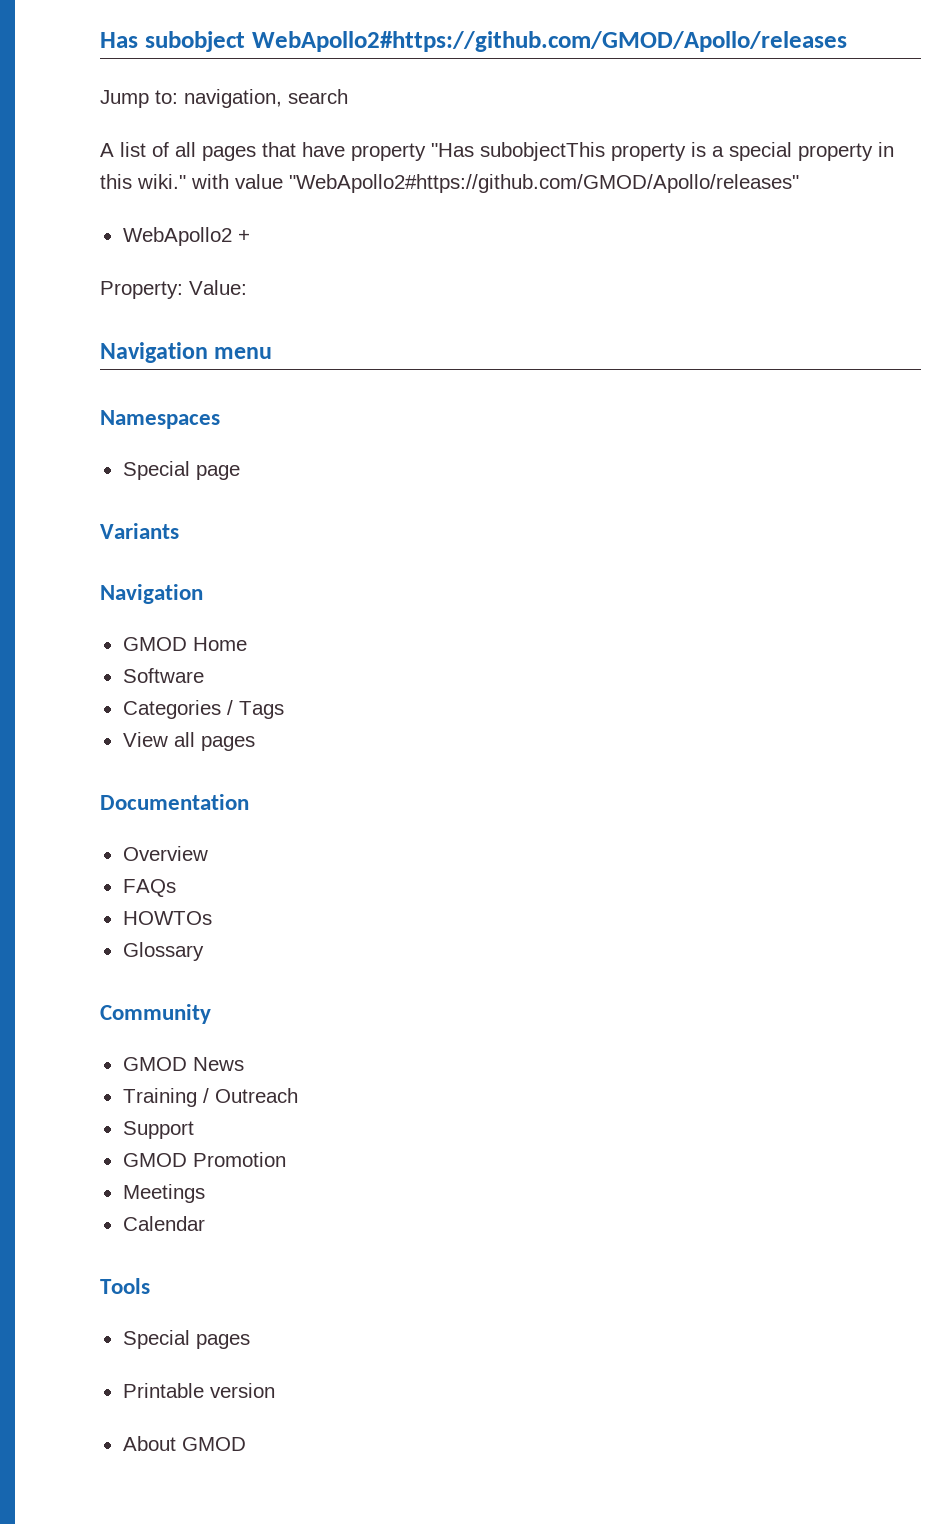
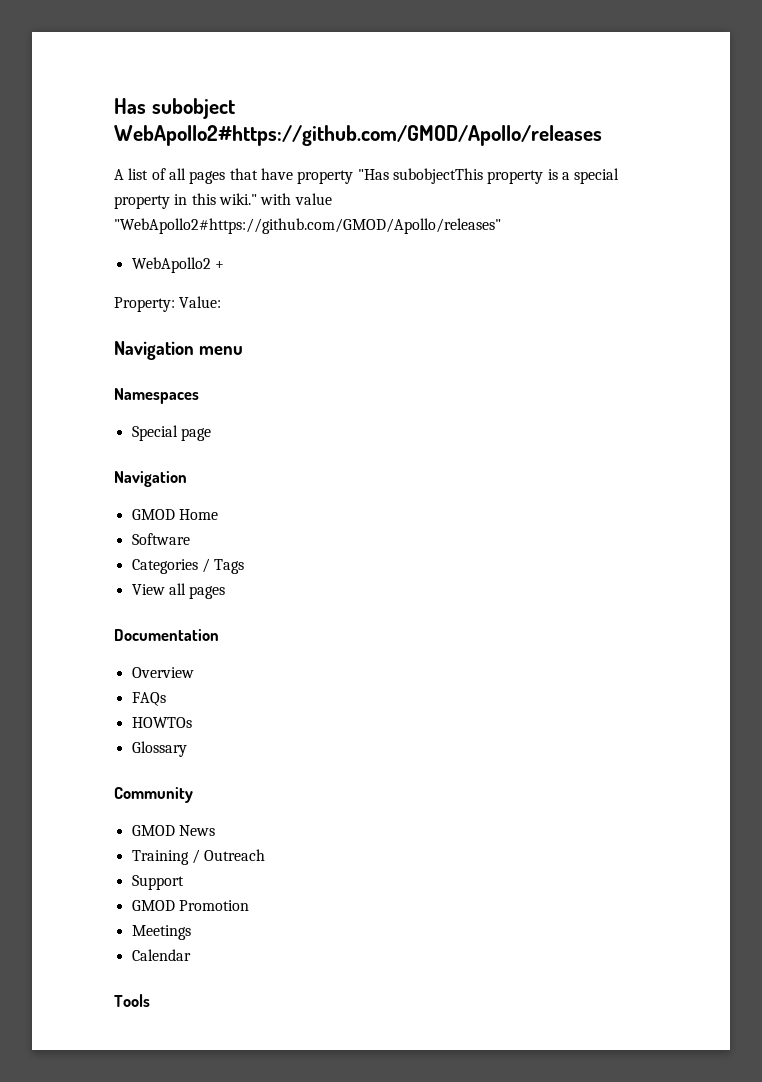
- Jump to: navigation, search
- Variants
- Special pages
- Printable version
- About GMOD

